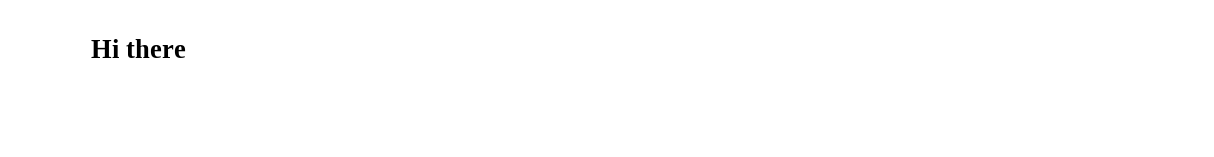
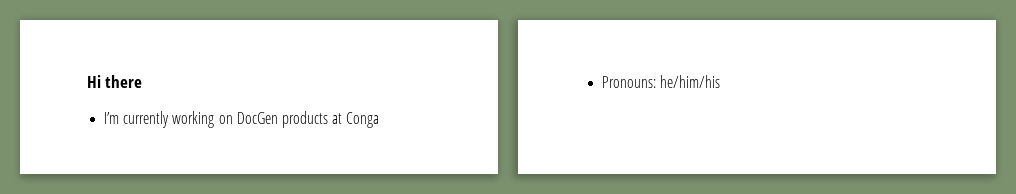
+ I’m currently working on DocGen products at Conga
+ Pronouns: he/him/his

